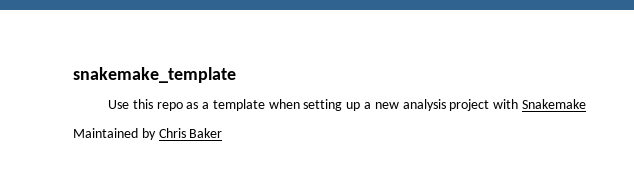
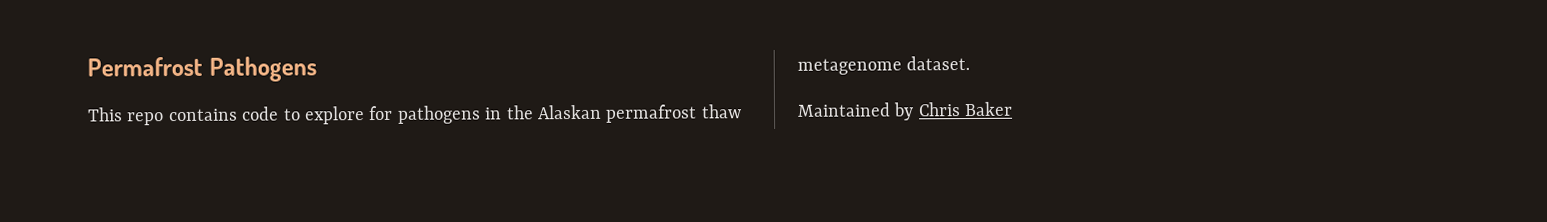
- snakemake_template
- Use this repo as a template when setting up a new analysis project with Snakemake
+ Permafrost Pathogens
+ This repo contains code to explore for pathogens in the Alaskan permafrost thaw metagenome dataset.

